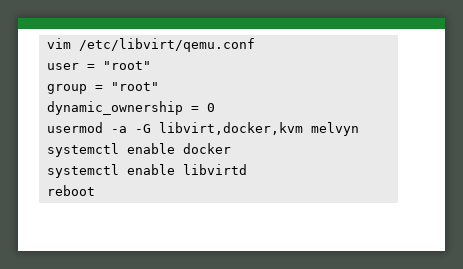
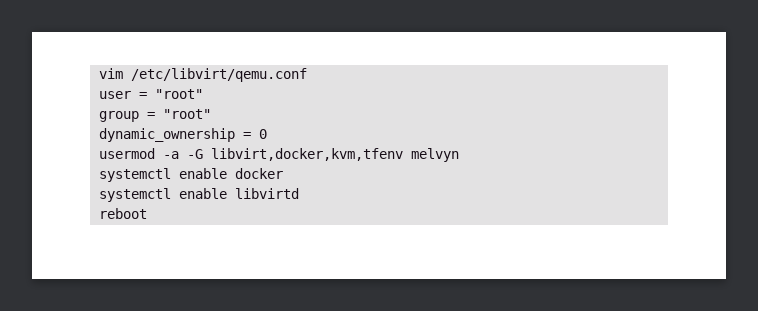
- usermod -a -G libvirt,docker,kvm melvyn
+ usermod -a -G libvirt,docker,kvm,tfenv melvyn

